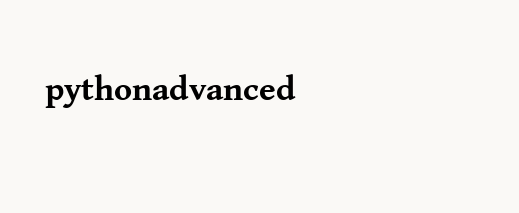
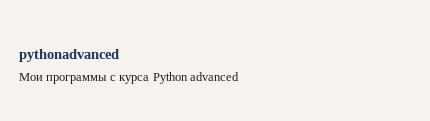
+ Мои программы с курса Python advanced

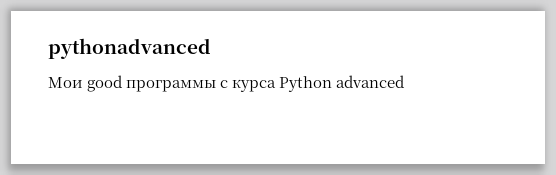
- Мои программы с курса Python advanced
+ Мои good программы с курса Python advanced

